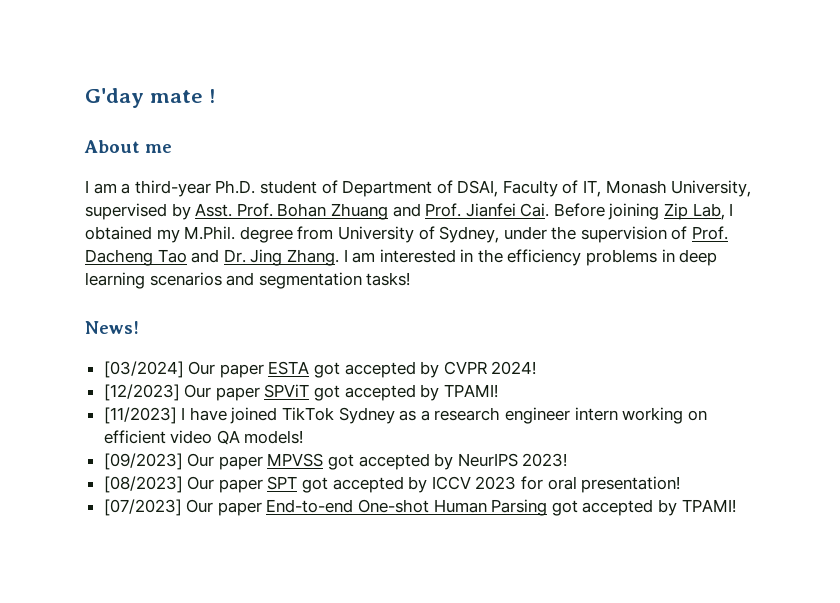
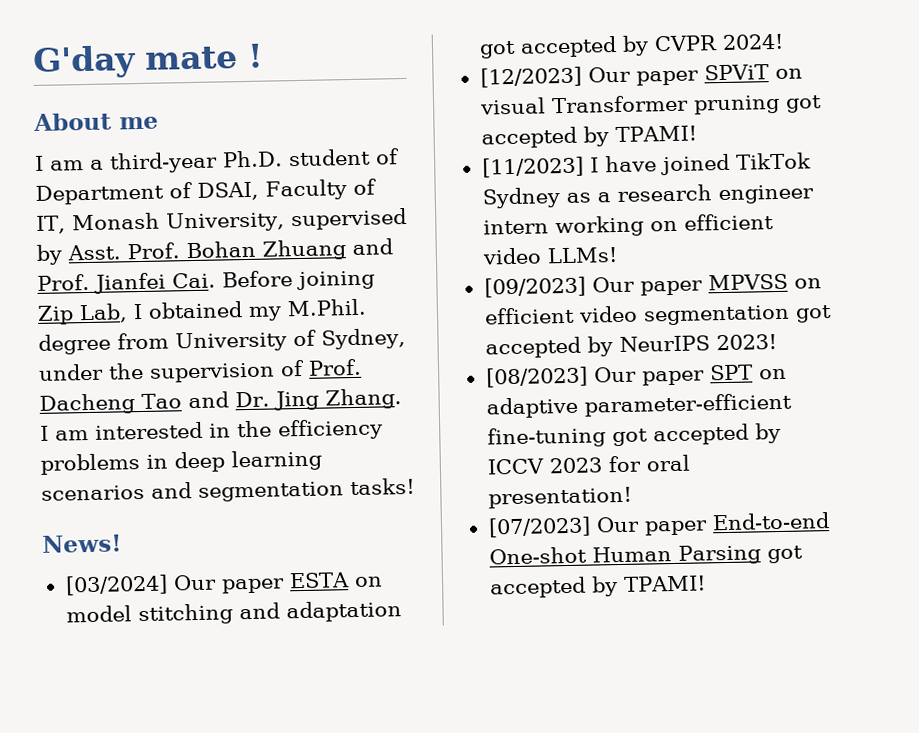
- [03/2024] Our paper ESTA got accepted by CVPR 2024!
+ [03/2024] Our paper ESTA on model stitching and adaptation got accepted by CVPR 2024!
- [12/2023] Our paper SPViT got accepted by TPAMI!
+ [12/2023] Our paper SPViT on visual Transformer pruning got accepted by TPAMI!
- [11/2023] I have joined TikTok Sydney as a research engineer intern working on efficient video QA models!
+ [11/2023] I have joined TikTok Sydney as a research engineer intern working on efficient video LLMs!
- [09/2023] Our paper MPVSS got accepted by NeurIPS 2023!
+ [09/2023] Our paper MPVSS on efficient video segmentation got accepted by NeurIPS 2023!
- [08/2023] Our paper SPT got accepted by ICCV 2023 for oral presentation!
+ [08/2023] Our paper SPT on adaptive parameter-efficient fine-tuning got accepted by ICCV 2023 for oral presentation!

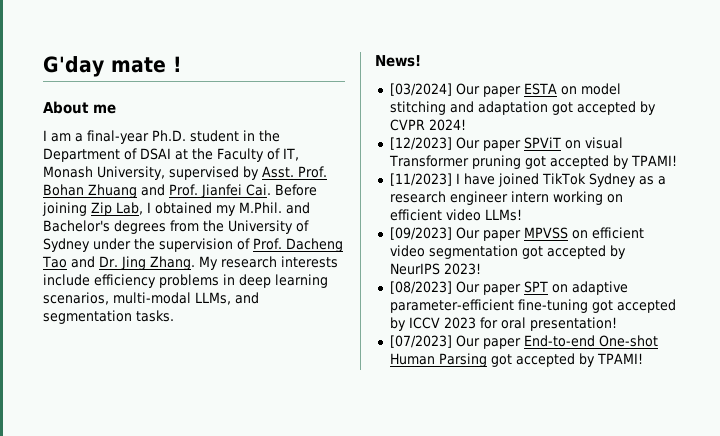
- I am a third-year Ph.D. student of Department of DSAI, Faculty of IT, Monash University, supervised by Asst.
+ I am a final-year Ph.D. student in the Department of DSAI at the Faculty of IT, Monash University, supervised by Asst.
- Prof. Bohan Zhuang and Prof. Jianfei Cai. Before joining Zip Lab, I obtained my M.Phil. degree from University of Sydney, under the supervision of Prof. Dacheng Tao and Dr. Jing Zhang.
+ Prof. Bohan Zhuang and Prof. Jianfei Cai. Before joining Zip Lab, I obtained my M.Phil. and Bachelor's degrees from the University of Sydney under the supervision of Prof. Dacheng Tao and Dr. Jing Zhang.
- I am interested in the efficiency problems in deep learning scenarios and segmentation tasks!
+ My research interests include efficiency problems in deep learning scenarios, multi-modal LLMs, and segmentation tasks.

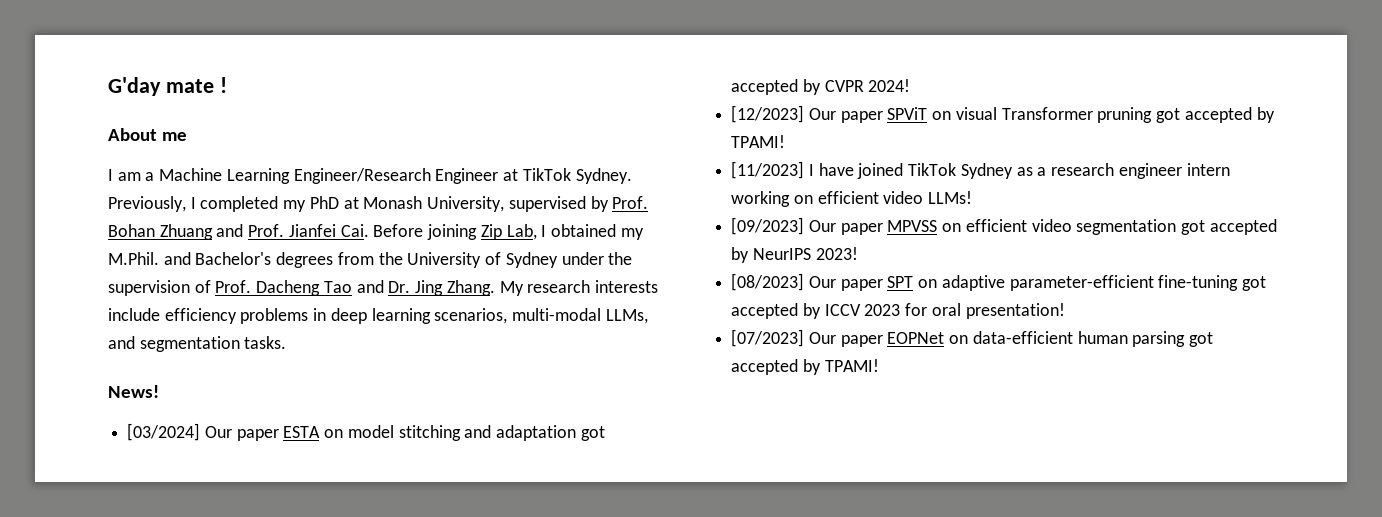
- I am a final-year Ph.D. student in the Department of DSAI at the Faculty of IT, Monash University, supervised by Asst. Prof. Bohan Zhuang and Prof. Jianfei Cai. Before joining Zip Lab, I obtained my M.Phil. and Bachelor's degrees from the University of Sydney under the supervision of Prof. Dacheng Tao and Dr. Jing Zhang.
+ I am a Machine Learning Engineer/Research Engineer at TikTok Sydney. Previously, I completed my PhD at Monash University, supervised by Prof. Bohan Zhuang and Prof. Jianfei Cai. Before joining Zip Lab, I obtained my M.Phil. and Bachelor's degrees from the University of Sydney under the supervision of Prof. Dacheng Tao and Dr. Jing Zhang.
- [07/2023] Our paper End-to-end One-shot Human Parsing got accepted by TPAMI!
+ [07/2023] Our paper EOPNet on data-efficient human parsing got accepted by TPAMI!

